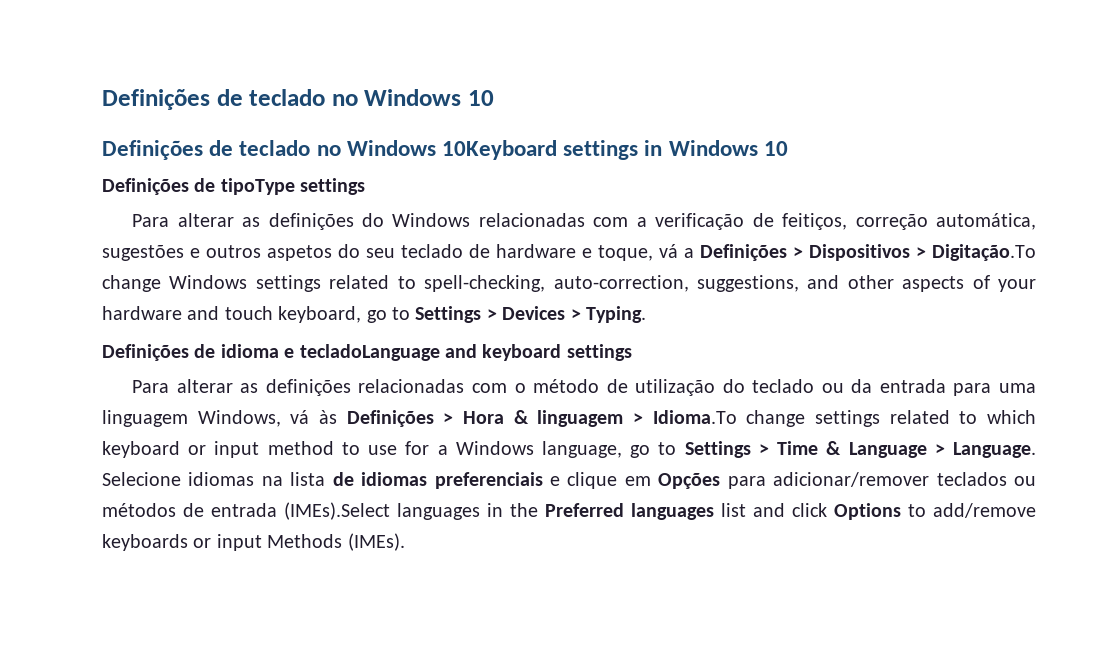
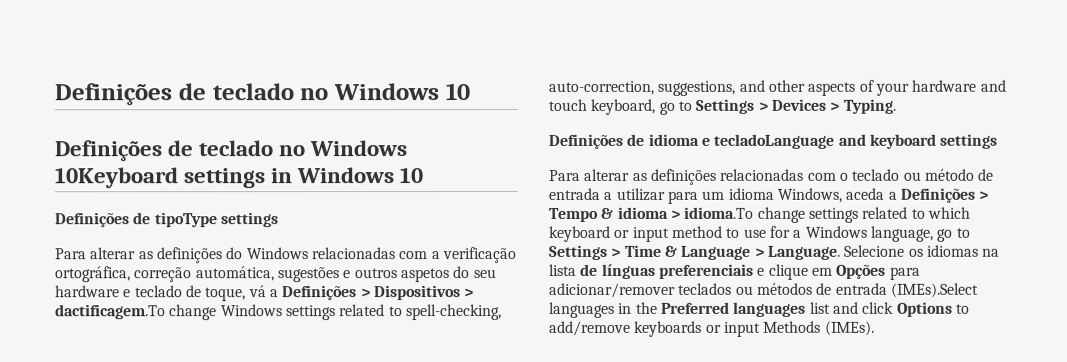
- Para alterar as definições do Windows relacionadas com a verificação de feitiços, correção automática, sugestões e outros aspetos do seu teclado de hardware e toque, vá a Definições > Dispositivos > Digitação.To change Windows settings related to spell-checking, auto-correction, suggestions, and other aspects of your hardware and touch keyboard, go to Settings > Devices > Typing.
+ Para alterar as definições do Windows relacionadas com a verificação ortográfica, correção automática, sugestões e outros aspetos do seu hardware e teclado de toque, vá a Definições > Dispositivos > dactificagem.To change Windows settings related to spell-checking, auto-correction, suggestions, and other aspects of your hardware and touch keyboard, go to Settings > Devices > Typing.
- Para alterar as definições relacionadas com o método de utilização do teclado ou da entrada para uma linguagem Windows, vá às Definições > Hora & linguagem > Idioma.To change settings related to which keyboard or input method to use for a Windows language, go to Settings > Time & Language > Language.
+ Para alterar as definições relacionadas com o teclado ou método de entrada a utilizar para um idioma Windows, aceda a Definições > Tempo & idioma > idioma.To change settings related to which keyboard or input method to use for a Windows language, go to Settings > Time & Language > Language.
- Selecione idiomas na lista de idiomas preferenciais e clique em Opções para adicionar/remover teclados ou métodos de entrada (IMEs).Select languages in the Preferred languages list and click Options to add/remove keyboards or input Methods (IMEs).
+ Selecione os idiomas na lista de línguas preferenciais e clique em Opções para adicionar/remover teclados ou métodos de entrada (IMEs).Select languages in the Preferred languages list and click Options to add/remove keyboards or input Methods (IMEs).

